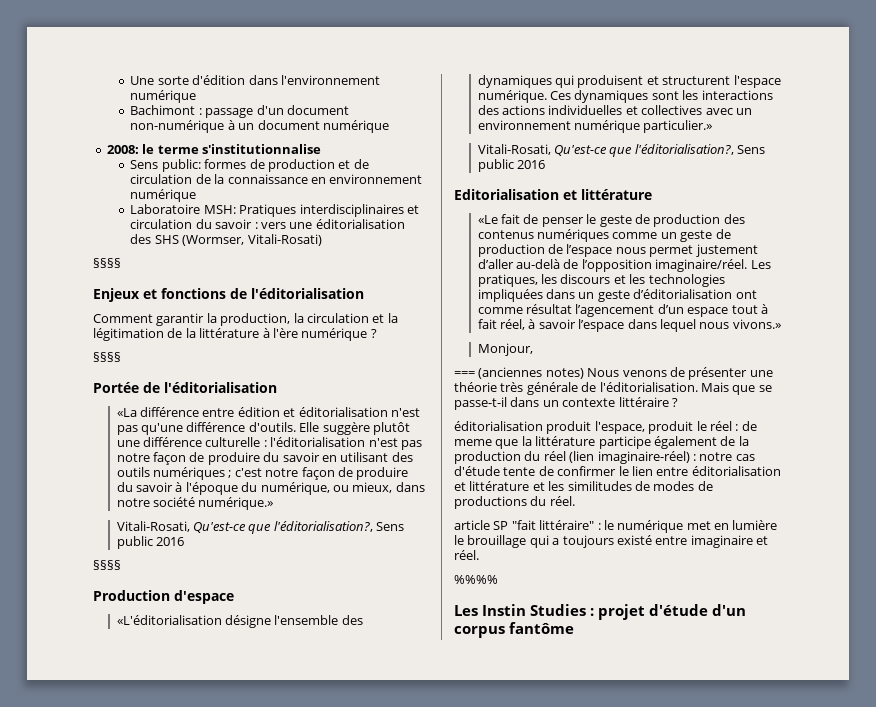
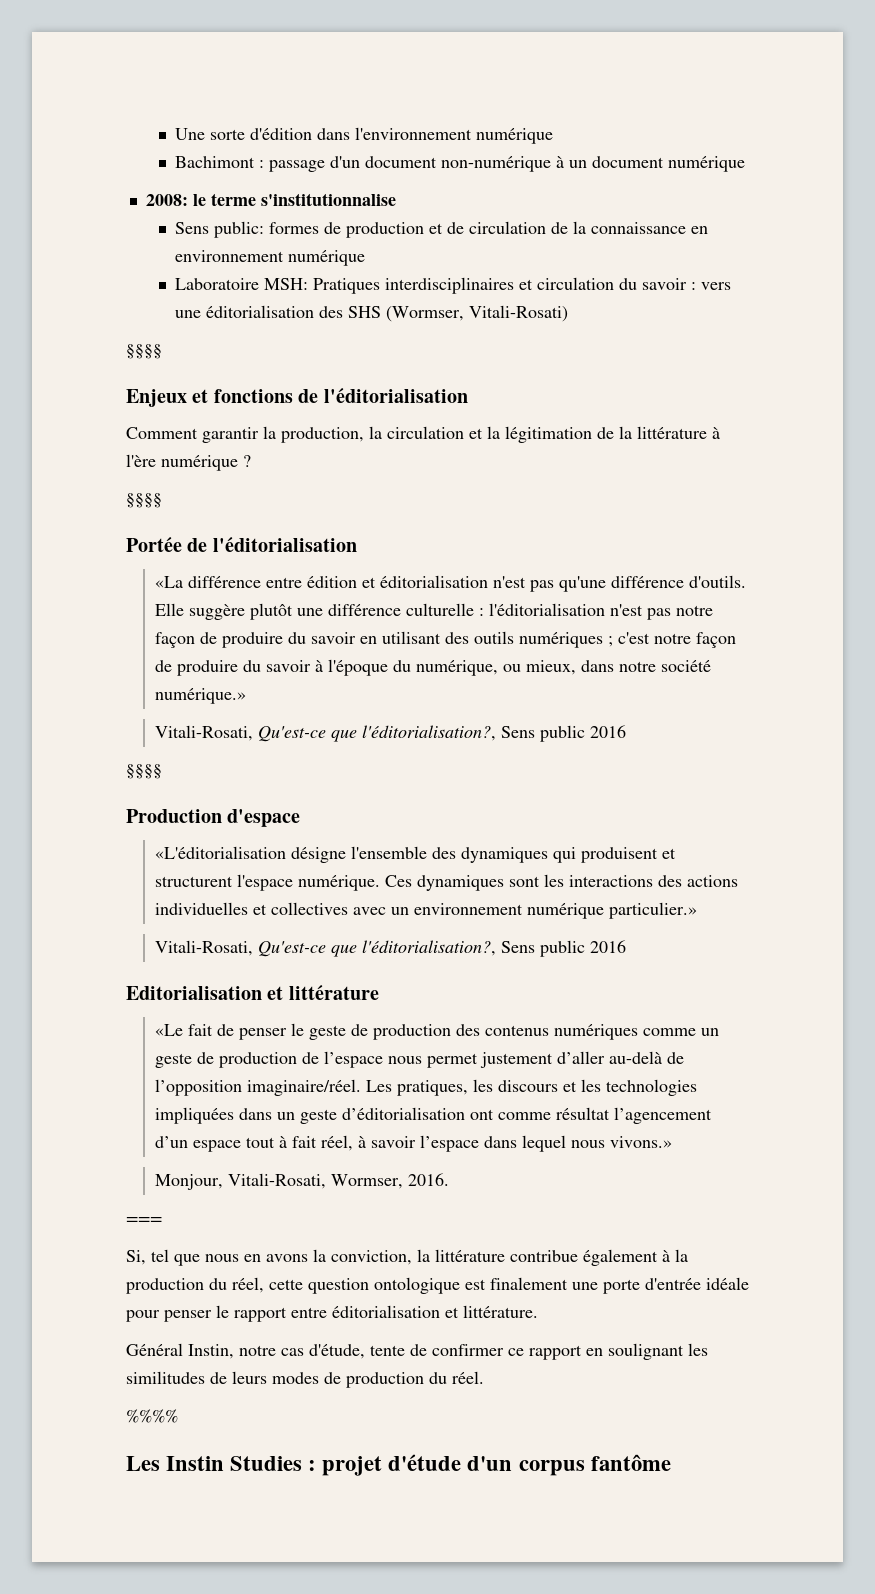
- Monjour,
- === (anciennes notes) Nous venons de présenter une théorie très générale de l'éditorialisation. Mais que se passe-t-il dans un contexte littéraire ?
- éditorialisation produit l'espace, produit le réel : de meme que la littérature participe également de la production du réel (lien imaginaire-réel) : notre cas d'étude tente de confirmer le lien entre éditorialisation et littérature et les similitudes de modes de productions du réel.
+ Monjour, Vitali-Rosati, Wormser, 2016.
+ ===
+ Si, tel que nous en avons la conviction, la littérature contribue également à la production du réel, cette question ontologique est finalement une porte d'entrée idéale pour penser le rapport entre éditorialisation et littérature.
+ Général Instin, notre cas d'étude, tente de confirmer ce rapport en soulignant les similitudes de leurs modes de production du réel.
- article SP "fait littéraire" : le numérique met en lumière le brouillage qui a toujours existé entre imaginaire et réel.

